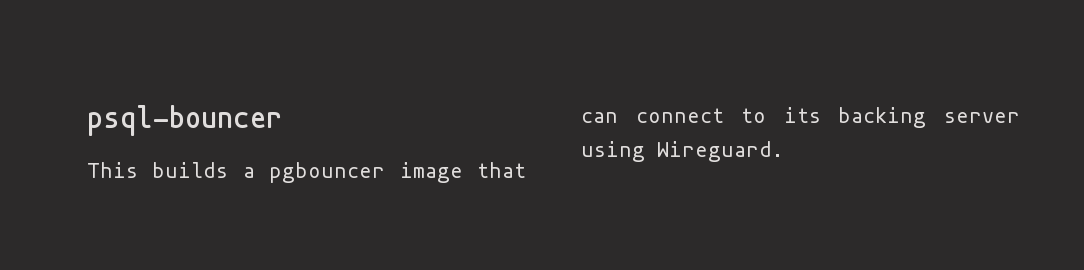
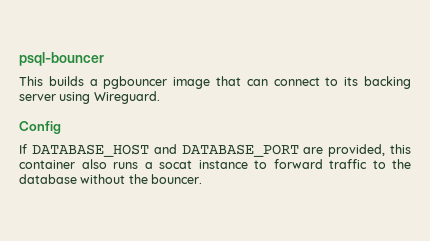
+ Config
+ If DATABASE_HOST and DATABASE_PORT are provided, this container also runs a socat instance to forward traffic to the database without the bouncer.

